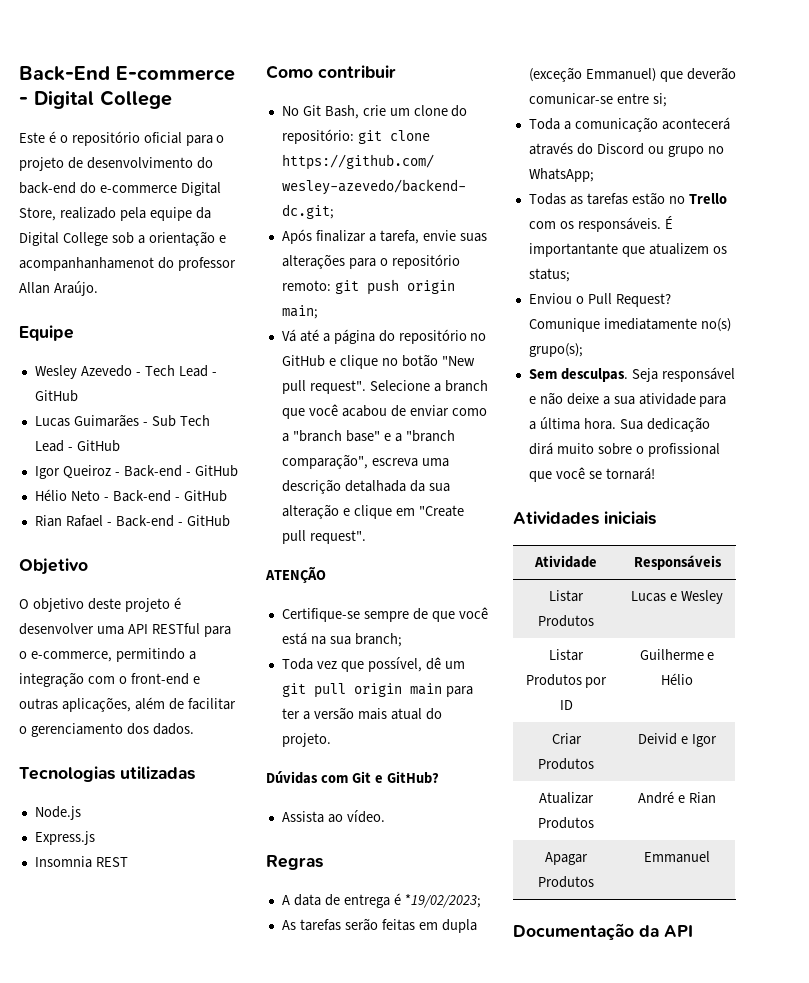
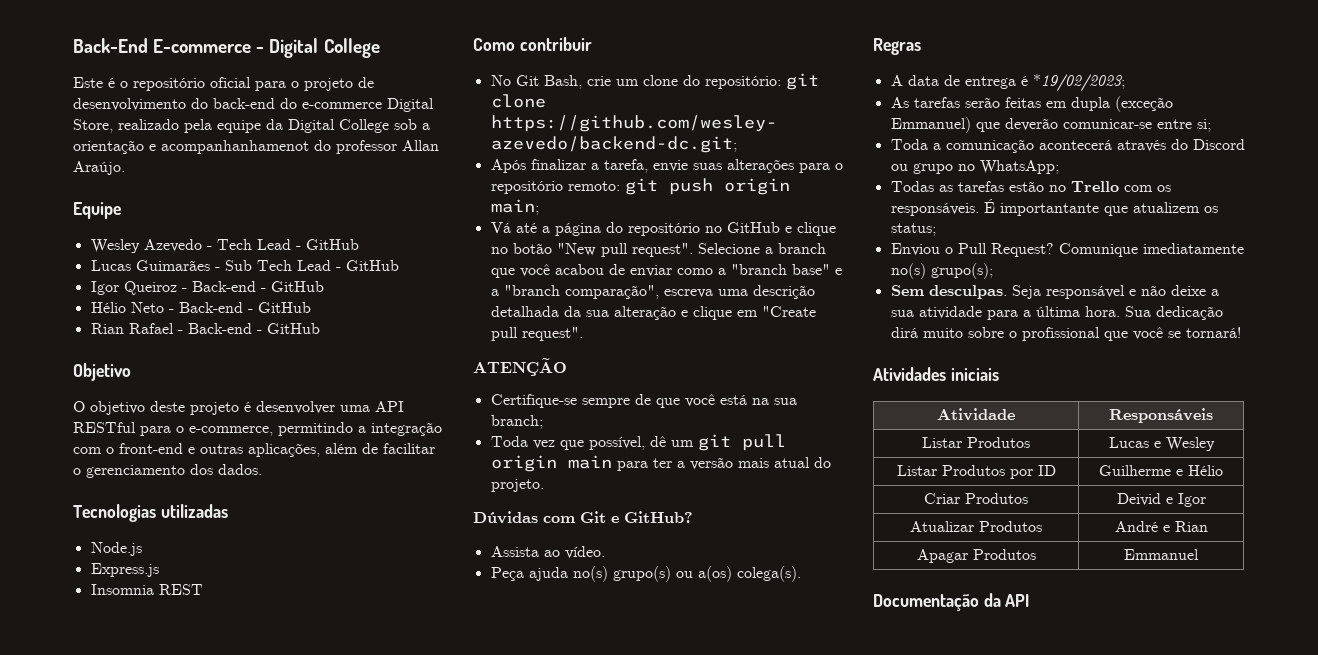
+ Peça ajuda no(s) grupo(s) ou a(os) colega(s).

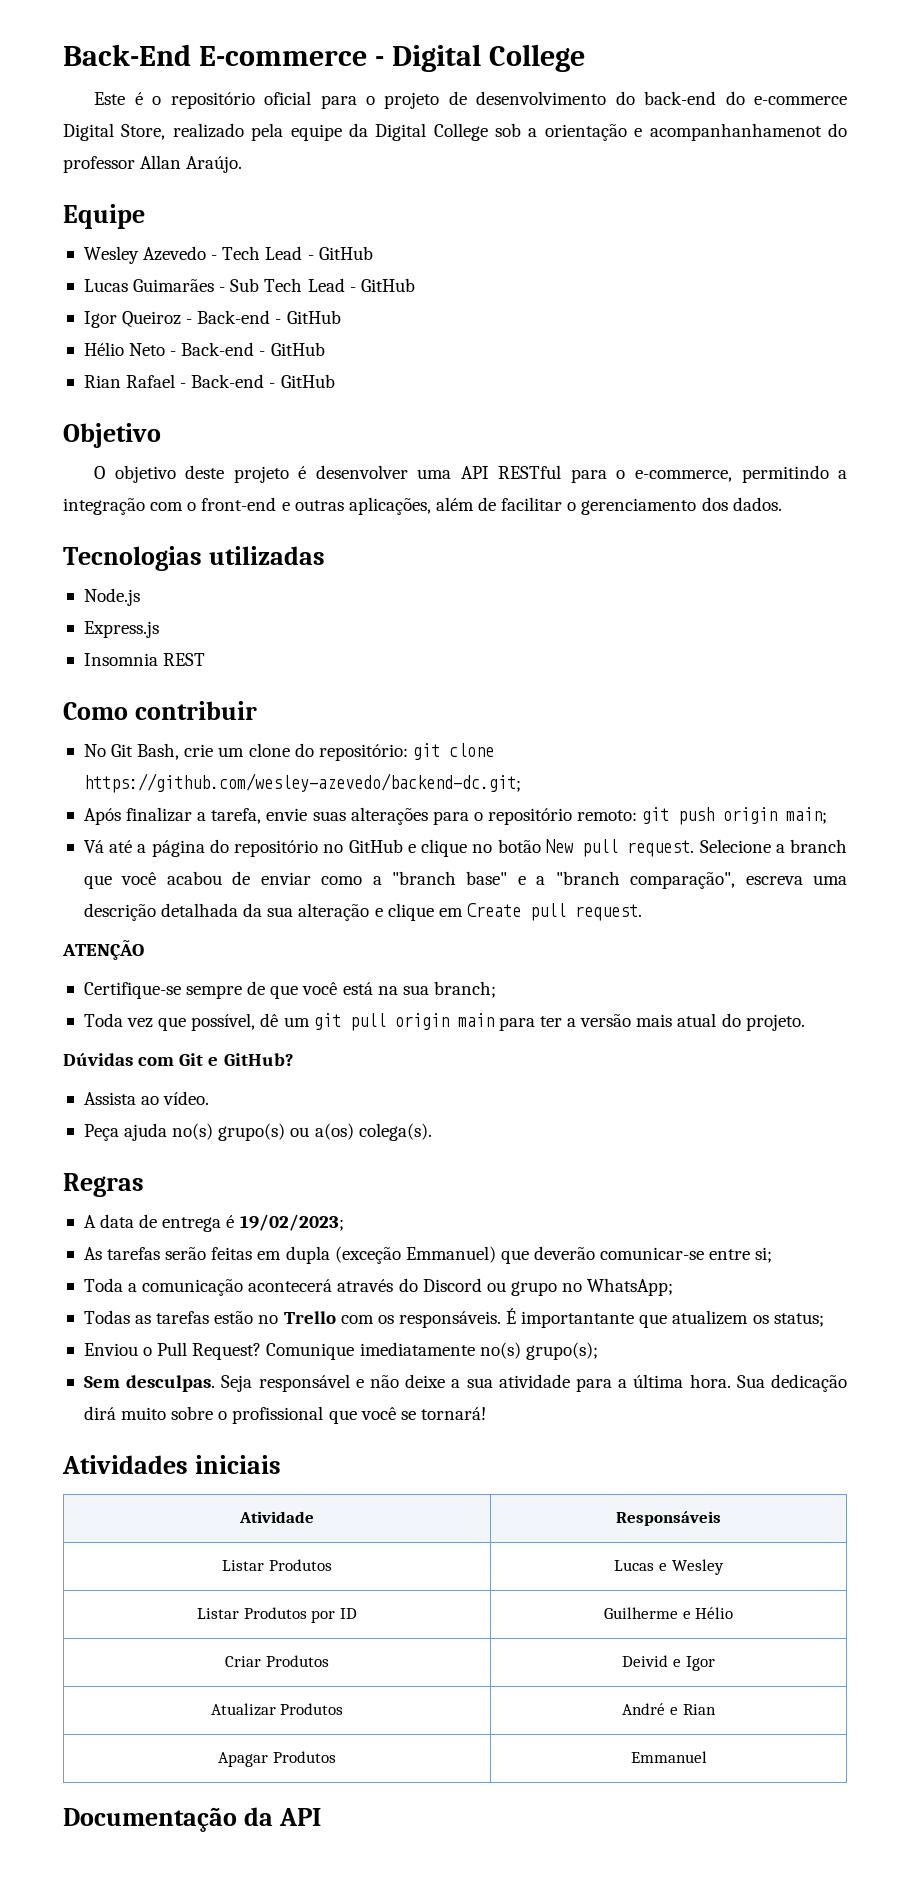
- Vá até a página do repositório no GitHub e clique no botão "New pull request".
+ Vá até a página do repositório no GitHub e clique no botão New pull request.
- Selecione a branch que você acabou de enviar como a "branch base" e a "branch comparação", escreva uma descrição detalhada da sua alteração e clique em "Create pull request".
+ Selecione a branch que você acabou de enviar como a "branch base" e a "branch comparação", escreva uma descrição detalhada da sua alteração e clique em Create pull request.
- A data de entrega é *19/02/2023;
+ A data de entrega é 19/02/2023;

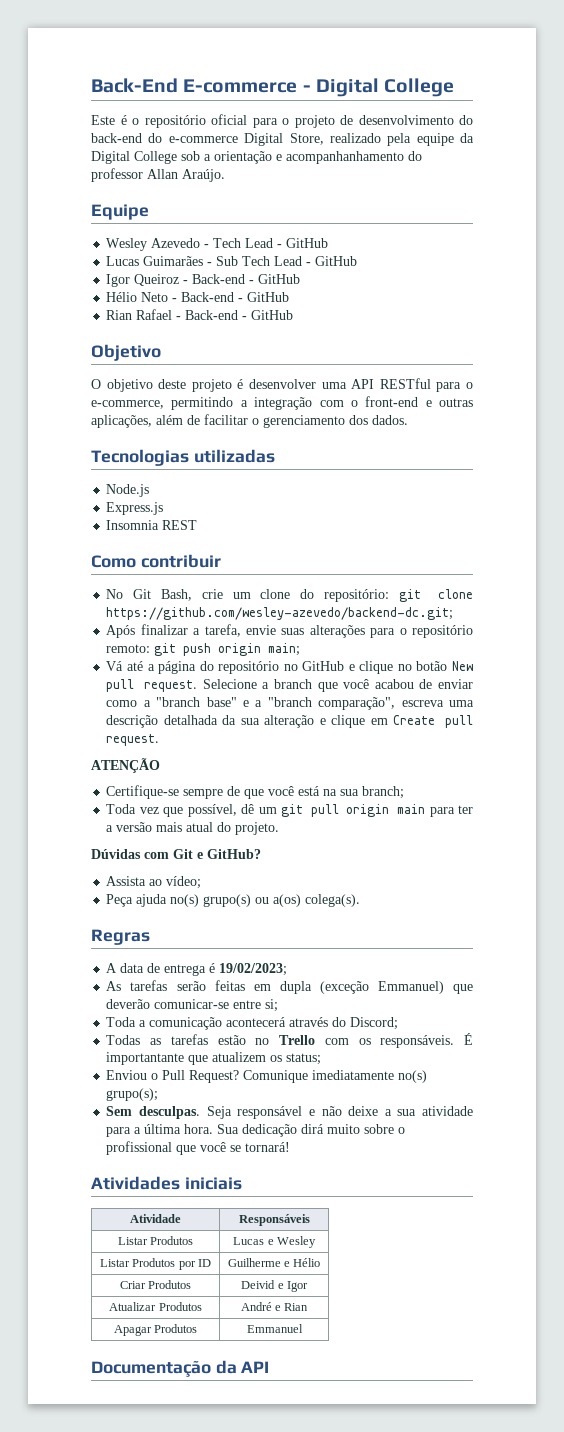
- Este é o repositório oficial para o projeto de desenvolvimento do back-end do e-commerce Digital Store, realizado pela equipe da Digital College sob a orientação e acompanhanhamenot do professor Allan Araújo.
+ Este é o repositório oficial para o projeto de desenvolvimento do back-end do e-commerce Digital Store, realizado pela equipe da Digital College sob a orientação e acompanhanhamento do professor Allan Araújo.
- Assista ao vídeo.
+ Assista ao vídeo;
- Toda a comunicação acontecerá através do Discord ou grupo no WhatsApp;
+ Toda a comunicação acontecerá através do Discord;

